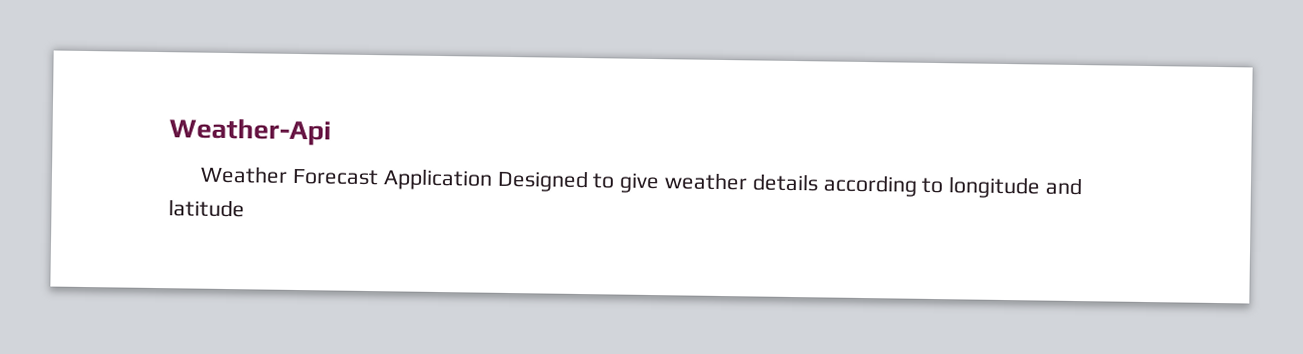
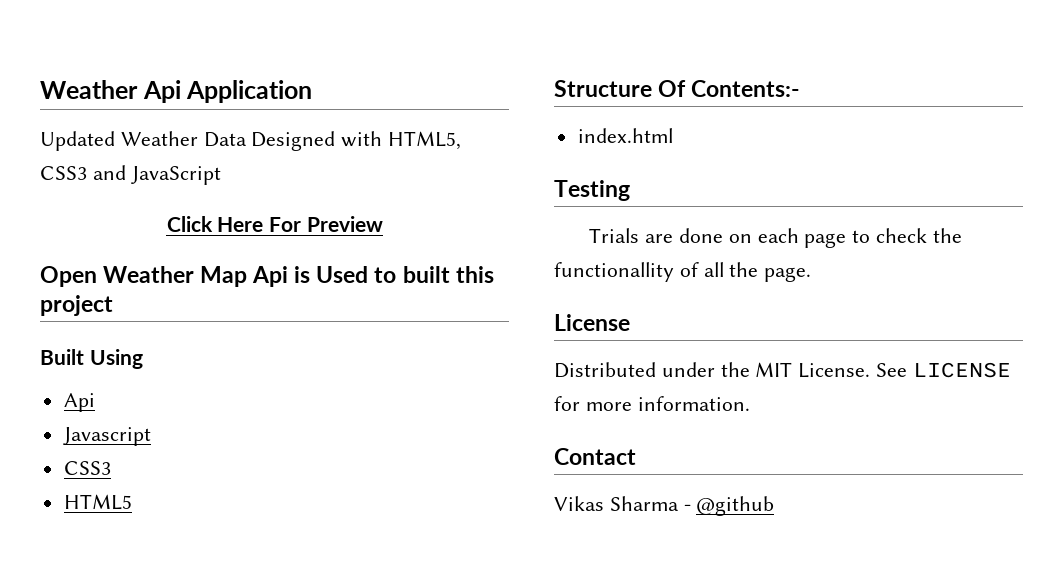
- Weather-Api
- Weather Forecast Application Designed to give weather details according to longitude and latitude
+ Weather Api Application
+ Updated Weather Data Designed with HTML5, CSS3 and JavaScript
+ Click Here For Preview
+ Open Weather Map Api is Used to built this project
+ Built Using
+ Api
+ Javascript
+ CSS3
+ HTML5
+ Structure Of Contents:-
+ index.html
+ Testing
+ Trials are done on each page to check the functionallity of all the page.
+ License
+ Distributed under the MIT License. See LICENSE for more information.
+ Contact
+ Vikas Sharma - @github

